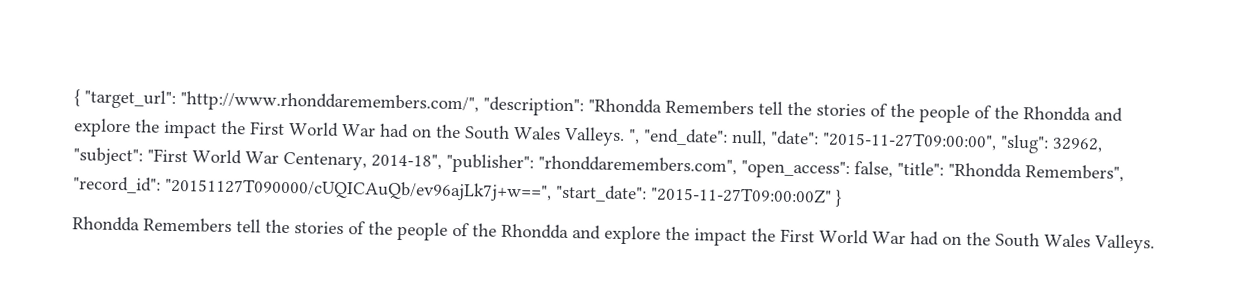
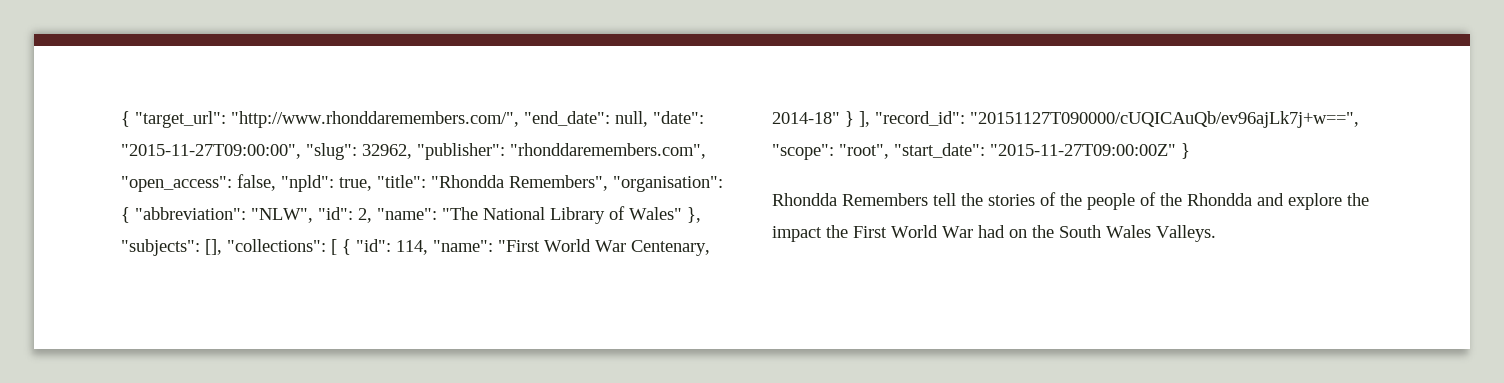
- { "target_url": "http://www.rhonddaremembers.com/", "description": "Rhondda Remembers tell the stories of the people of the Rhondda and explore the impact the First World War had on the South Wales Valleys. ", "end_date": null, "date": "2015-11-27T09:00:00", "slug": 32962, "subject": "First World War Centenary, 2014-18", "publisher": "rhonddaremembers.com", "open_access": false, "title": "Rhondda Remembers", "record_id": "20151127T090000/cUQICAuQb/ev96ajLk7j+w==", "start_date": "2015-11-27T09:00:00Z" }
+ { "target_url": "http://www.rhonddaremembers.com/", "end_date": null, "date": "2015-11-27T09:00:00", "slug": 32962, "publisher": "rhonddaremembers.com", "open_access": false, "npld": true, "title": "Rhondda Remembers", "organisation": { "abbreviation": "NLW", "id": 2, "name": "The National Library of Wales" }, "subjects": [], "collections": [ { "id": 114, "name": "First World War Centenary, 2014-18" } ], "record_id": "20151127T090000/cUQICAuQb/ev96ajLk7j+w==", "scope": "root", "start_date": "2015-11-27T09:00:00Z" }

